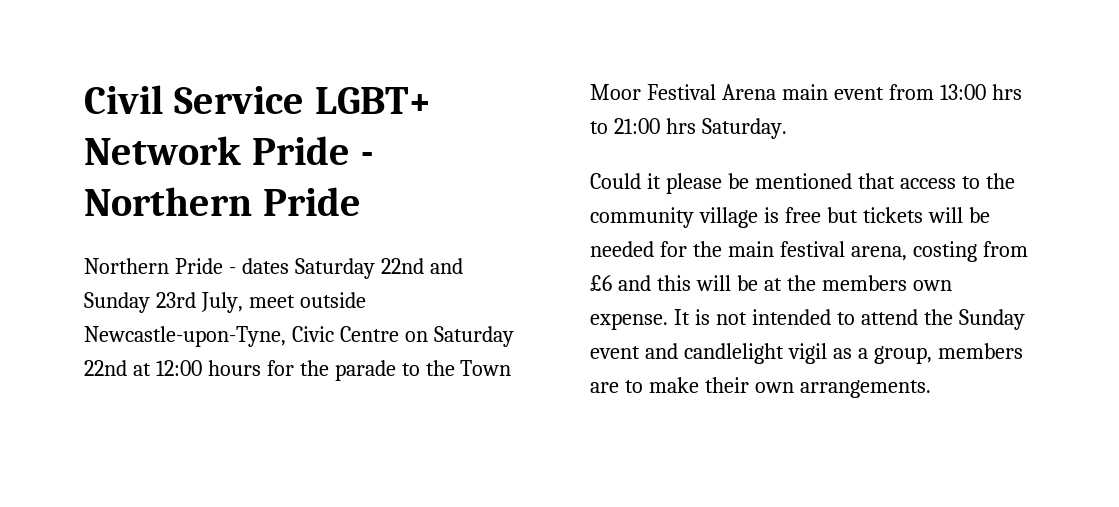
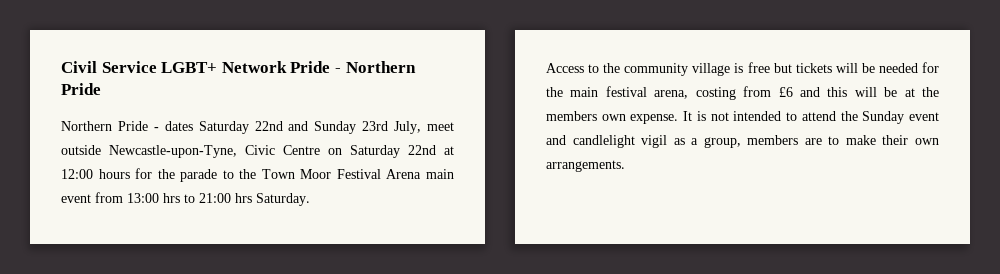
- Could it please be mentioned that access to the community village is free but tickets will be needed for the main festival arena, costing from £6 and this will be at the members own expense.
+ Access to the community village is free but tickets will be needed for the main festival arena, costing from £6 and this will be at the members own expense.

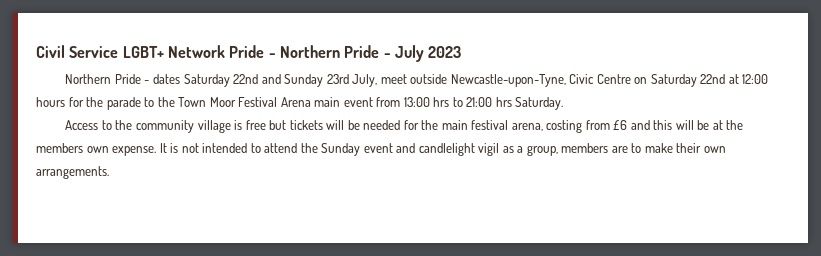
- Civil Service LGBT+ Network Pride - Northern Pride
+ Civil Service LGBT+ Network Pride - Northern Pride - July 2023

